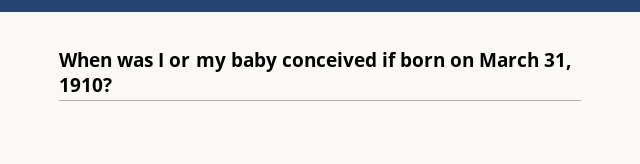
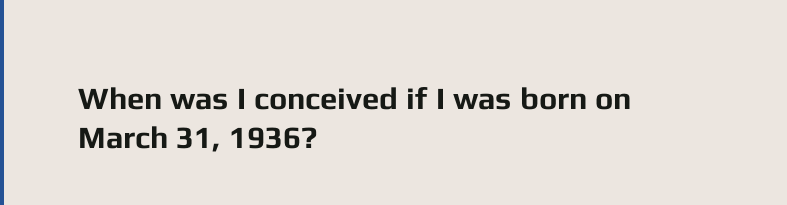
- When was I or my baby conceived if born on March 31, 1910?
+ When was I conceived if I was born on March 31, 1936?

